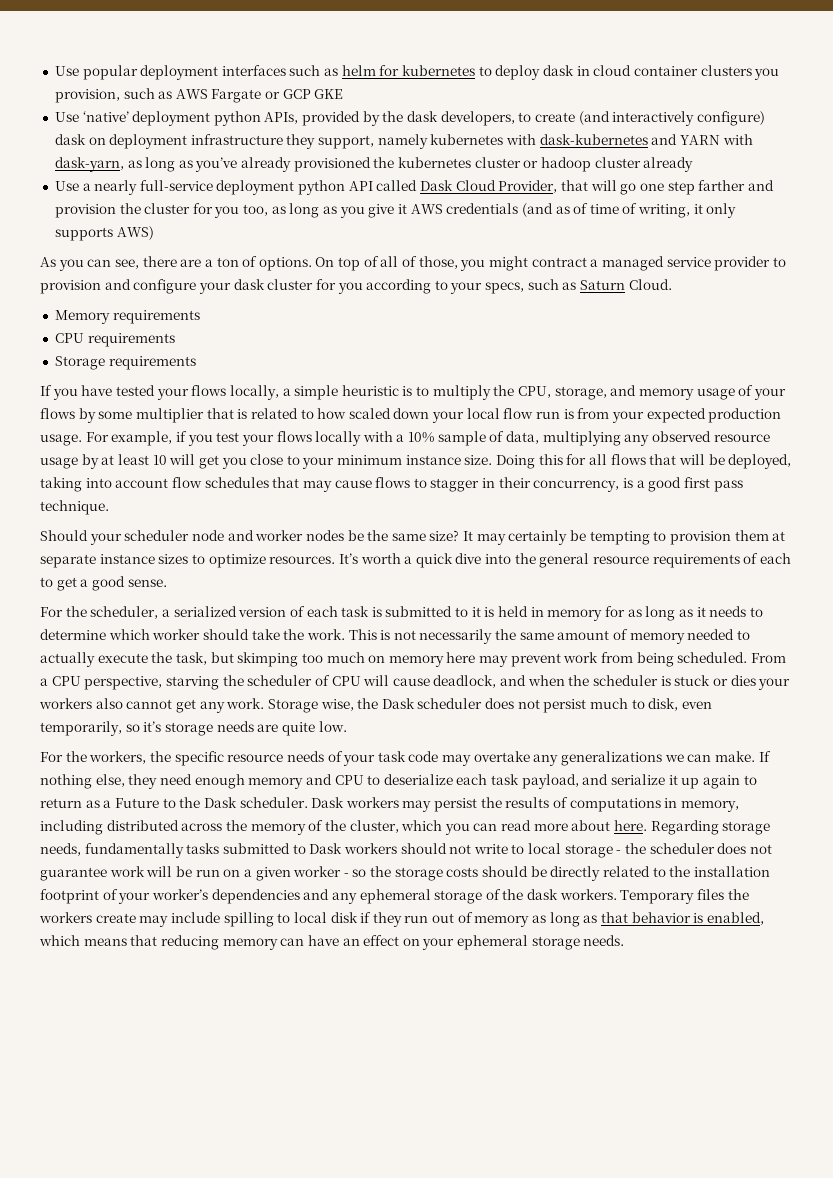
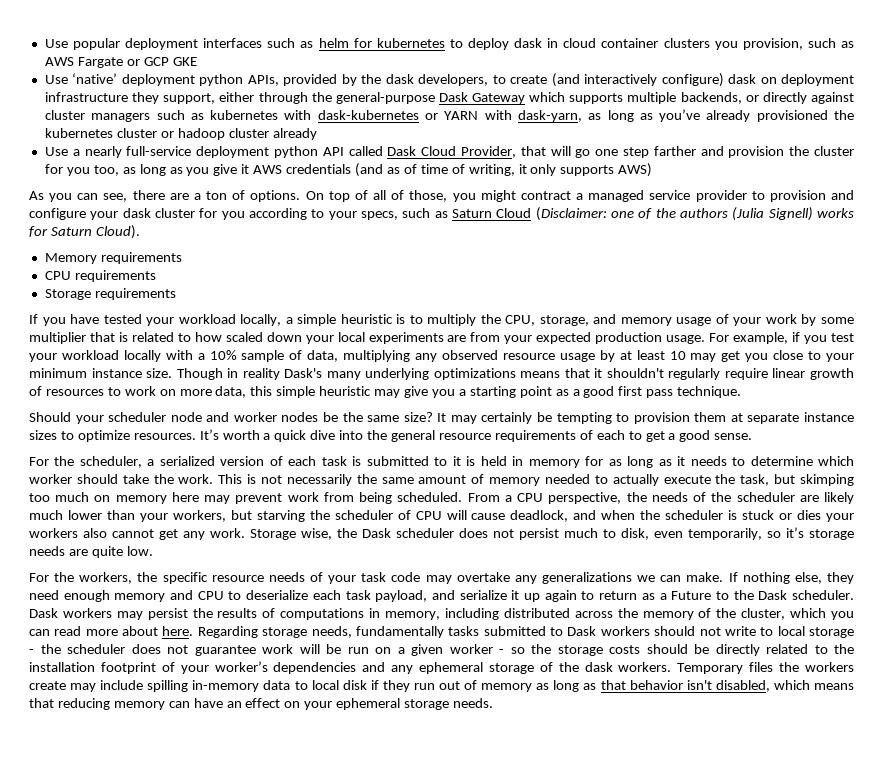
- Use ‘native’ deployment python APIs, provided by the dask developers, to create (and interactively configure) dask on deployment infrastructure they support, namely kubernetes with dask-kubernetes and YARN with dask-yarn, as long as you’ve already provisioned the kubernetes cluster or hadoop cluster already
+ Use ‘native’ deployment python APIs, provided by the dask developers, to create (and interactively configure) dask on deployment infrastructure they support, either through the general-purpose Dask Gateway which supports multiple backends, or directly against cluster managers such as kubernetes with dask-kubernetes or YARN with dask-yarn, as long as you’ve already provisioned the kubernetes cluster or hadoop cluster already
- On top of all of those, you might contract a managed service provider to provision and configure your dask cluster for you according to your specs, such as Saturn Cloud.
+ On top of all of those, you might contract a managed service provider to provision and configure your dask cluster for you according to your specs, such as Saturn Cloud (Disclaimer: one of the authors (Julia Signell) works for Saturn Cloud).
- If you have tested your flows locally, a simple heuristic is to multiply the CPU, storage, and memory usage of your flows by some multiplier that is related to how scaled down your local flow run is from your expected production usage.
+ If you have tested your workload locally, a simple heuristic is to multiply the CPU, storage, and memory usage of your work by some multiplier that is related to how scaled down your local experiments are from your expected production usage.
- For example, if you test your flows locally with a 10% sample of data, multiplying any observed resource usage by at least 10 will get you close to your minimum instance size.
+ For example, if you test your workload locally with a 10% sample of data, multiplying any observed resource usage by at least 10 may get you close to your minimum instance size.
- Doing this for all flows that will be deployed, taking into account flow schedules that may cause flows to stagger in their concurrency, is a good first pass technique.
+ Though in reality Dask's many underlying optimizations means that it shouldn't regularly require linear growth of resources to work on more data, this simple heuristic may give you a starting point as a good first pass technique.
- From a CPU perspective, starving the scheduler of CPU will cause deadlock, and when the scheduler is stuck or dies your workers also cannot get any work.
+ From a CPU perspective, the needs of the scheduler are likely much lower than your workers, but starving the scheduler of CPU will cause deadlock, and when the scheduler is stuck or dies your workers also cannot get any work.
- Temporary files the workers create may include spilling to local disk if they run out of memory as long as that behavior is enabled, which means that reducing memory can have an effect on your ephemeral storage needs.
+ Temporary files the workers create may include spilling in-memory data to local disk if they run out of memory as long as that behavior isn't disabled, which means that reducing memory can have an effect on your ephemeral storage needs.

